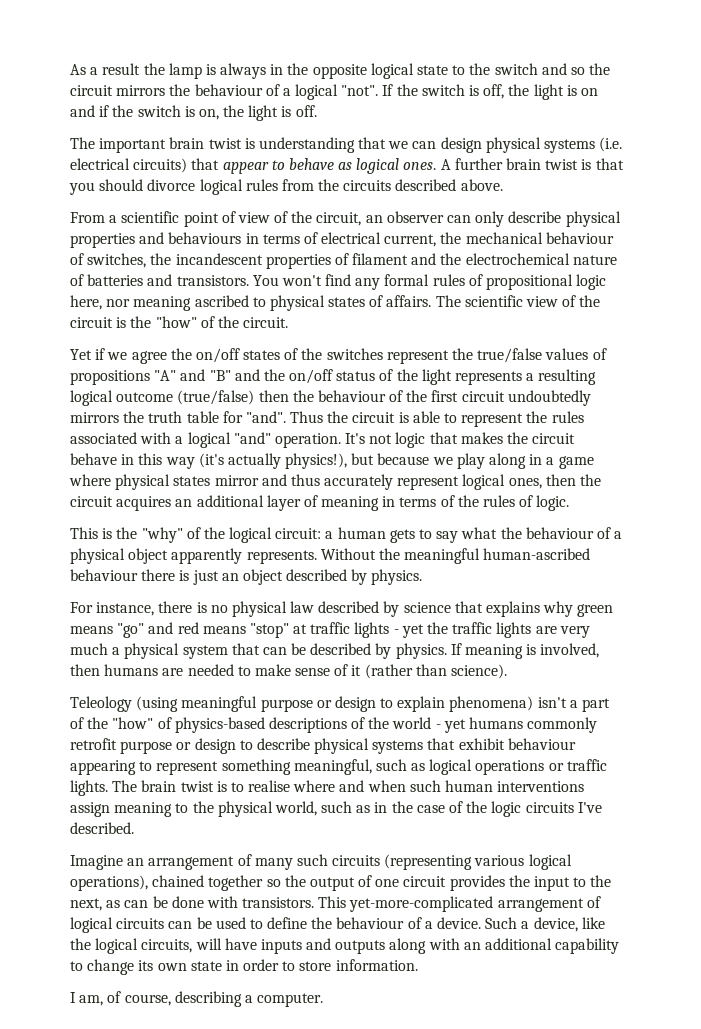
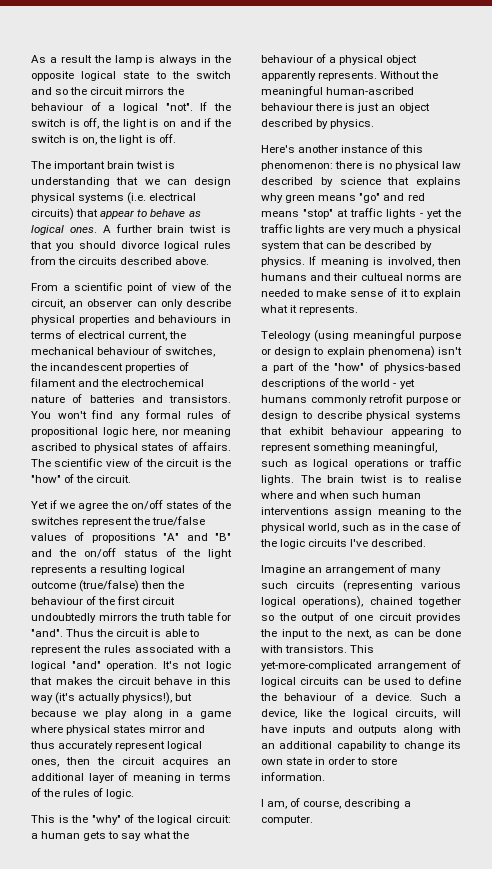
- For instance, there is no physical law described by science that explains why green means "go" and red means "stop" at traffic lights - yet the traffic lights are very much a physical system that can be described by physics.
+ Here's another instance of this phenomenon: there is no physical law described by science that explains why green means "go" and red means "stop" at traffic lights - yet the traffic lights are very much a physical system that can be described by physics.
- If meaning is involved, then humans are needed to make sense of it (rather than science).
+ If meaning is involved, then humans and their cultueal norms are needed to make sense of it to explain what it represents.

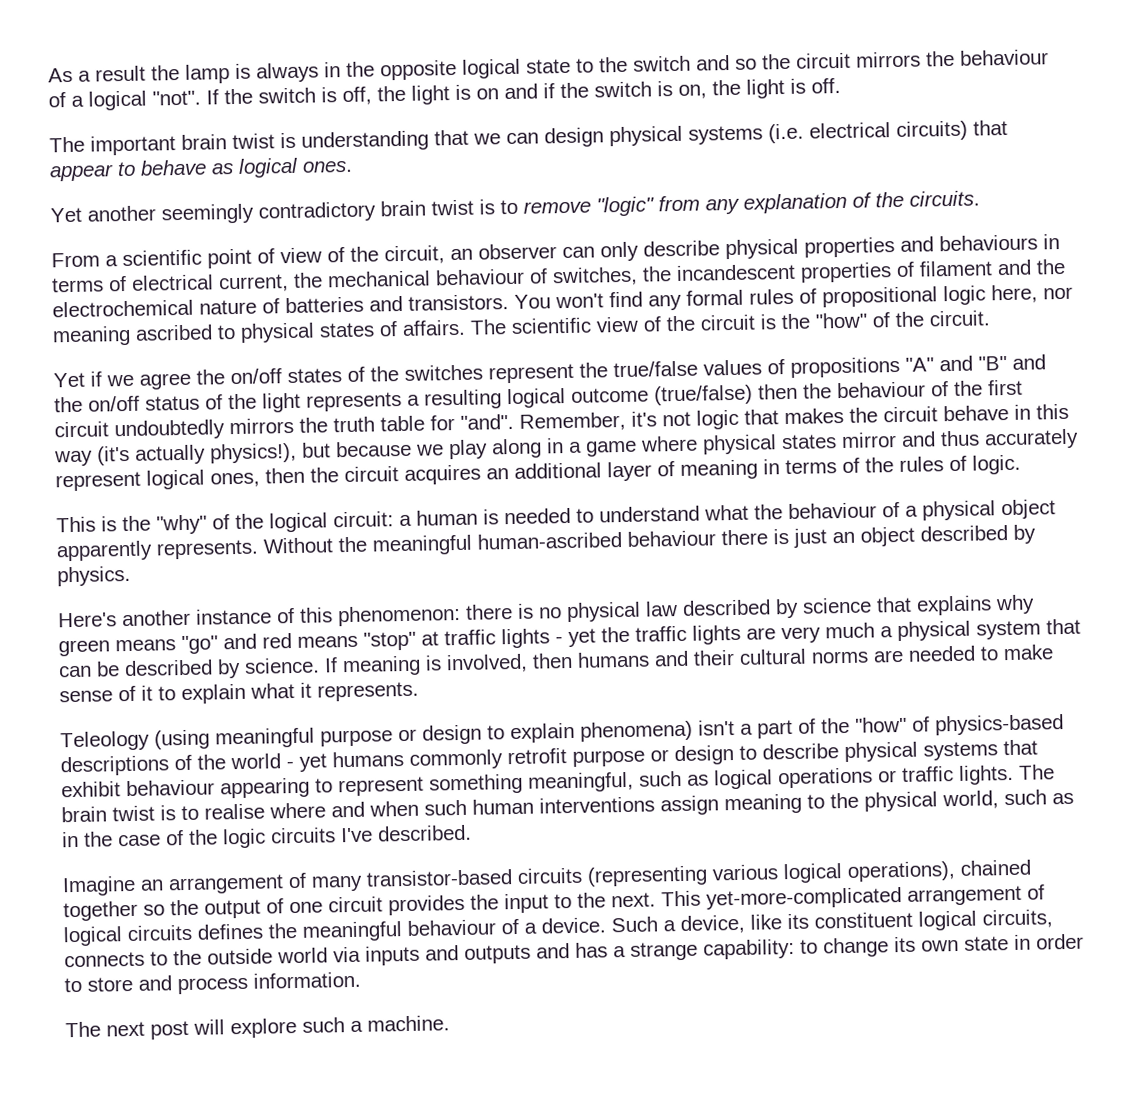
- The important brain twist is understanding that we can design physical systems (i.e. electrical circuits) that appear to behave as logical ones. A further brain twist is that you should divorce logical rules from the circuits described above.
+ The important brain twist is understanding that we can design physical systems (i.e. electrical circuits) that appear to behave as logical ones.
+ Yet another seemingly contradictory brain twist is to remove "logic" from any explanation of the circuits.
- Thus the circuit is able to represent the rules associated with a logical "and" operation. It's not logic that makes the circuit behave in this way (it's actually physics!), but because we play along in a game where physical states mirror and thus accurately represent logical ones, then the circuit acquires an additional layer of meaning in terms of the rules of logic.
+ Remember, it's not logic that makes the circuit behave in this way (it's actually physics!), but because we play along in a game where physical states mirror and thus accurately represent logical ones, then the circuit acquires an additional layer of meaning in terms of the rules of logic.
- This is the "why" of the logical circuit: a human gets to say what the behaviour of a physical object apparently represents.
+ This is the "why" of the logical circuit: a human is needed to understand what the behaviour of a physical object apparently represents.
- Here's another instance of this phenomenon: there is no physical law described by science that explains why green means "go" and red means "stop" at traffic lights - yet the traffic lights are very much a physical system that can be described by physics.
+ Here's another instance of this phenomenon: there is no physical law described by science that explains why green means "go" and red means "stop" at traffic lights - yet the traffic lights are very much a physical system that can be described by science.
- If meaning is involved, then humans and their cultueal norms are needed to make sense of it to explain what it represents.
+ If meaning is involved, then humans and their cultural norms are needed to make sense of it to explain what it represents.
- Imagine an arrangement of many such circuits (representing various logical operations), chained together so the output of one circuit provides the input to the next, as can be done with transistors.
+ Imagine an arrangement of many transistor-based circuits (representing various logical operations), chained together so the output of one circuit provides the input to the next.
- This yet-more-complicated arrangement of logical circuits can be used to define the behaviour of a device.
+ This yet-more-complicated arrangement of logical circuits defines the meaningful behaviour of a device.
- Such a device, like the logical circuits, will have inputs and outputs along with an additional capability to change its own state in order to store information.
+ Such a device, like its constituent logical circuits, connects to the outside world via inputs and outputs and has a strange capability: to change its own state in order to store and process information.
- I am, of course, describing a computer.
+ The next post will explore such a machine.

